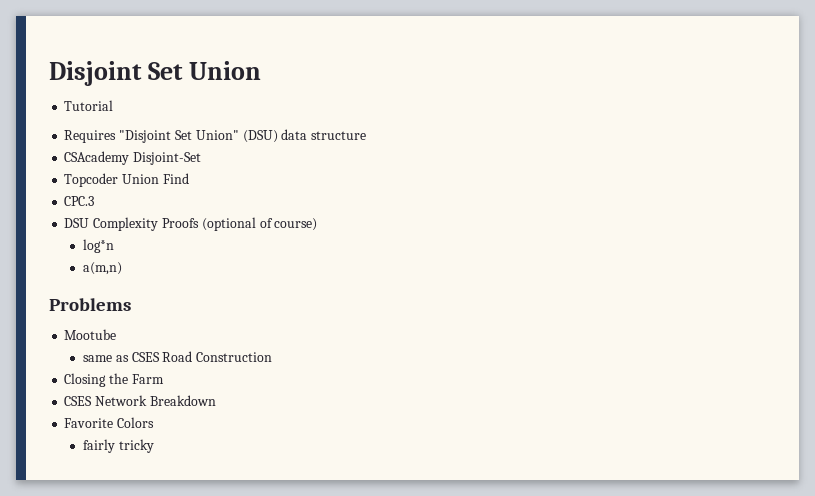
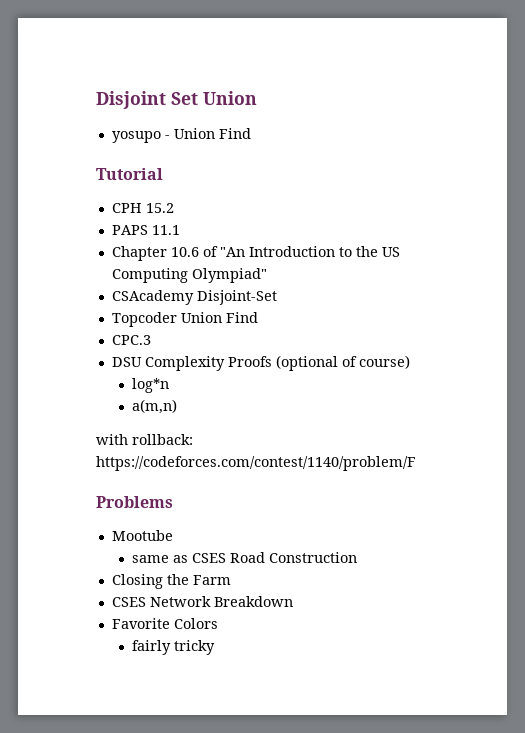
+ yosupo - Union Find
  Tutorial
- Requires "Disjoint Set Union" (DSU) data structure
+ CPH 15.2
+ PAPS 11.1
+ Chapter 10.6 of "An Introduction to the US Computing Olympiad"
+ with rollback: https://codeforces.com/contest/1140/problem/F

